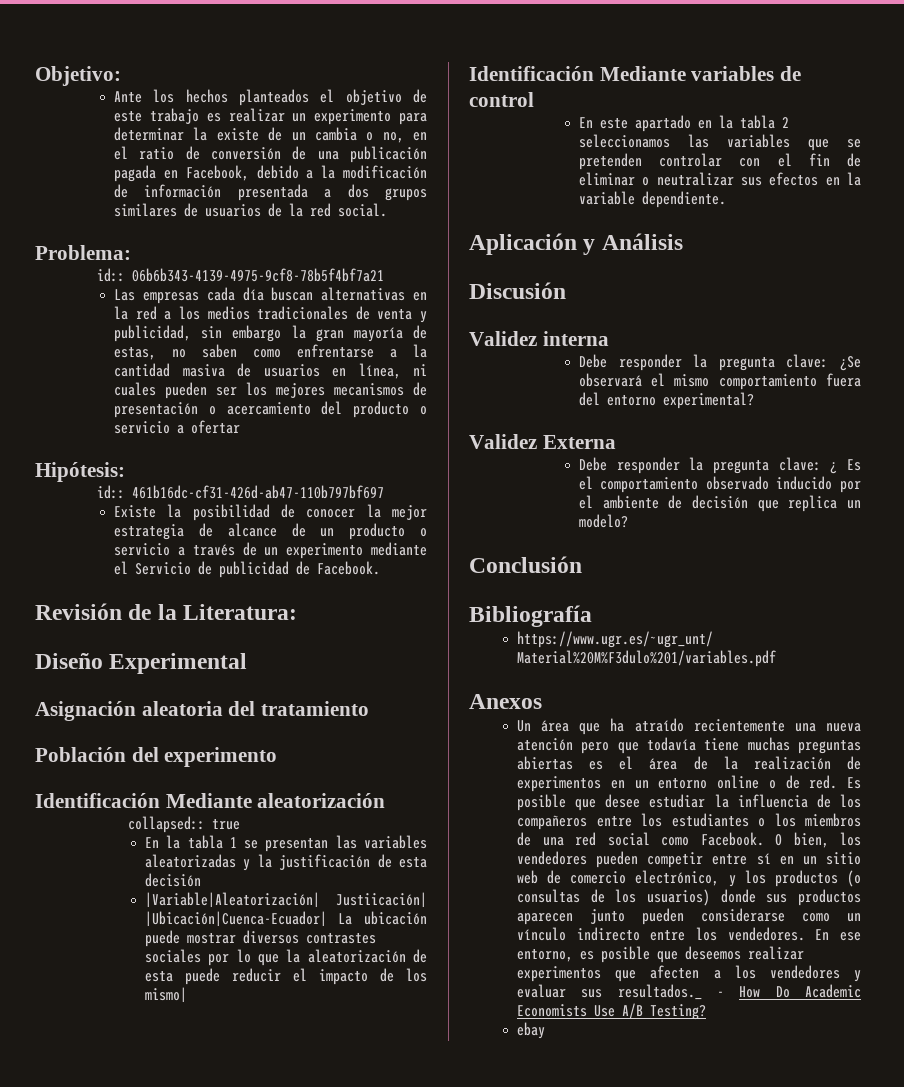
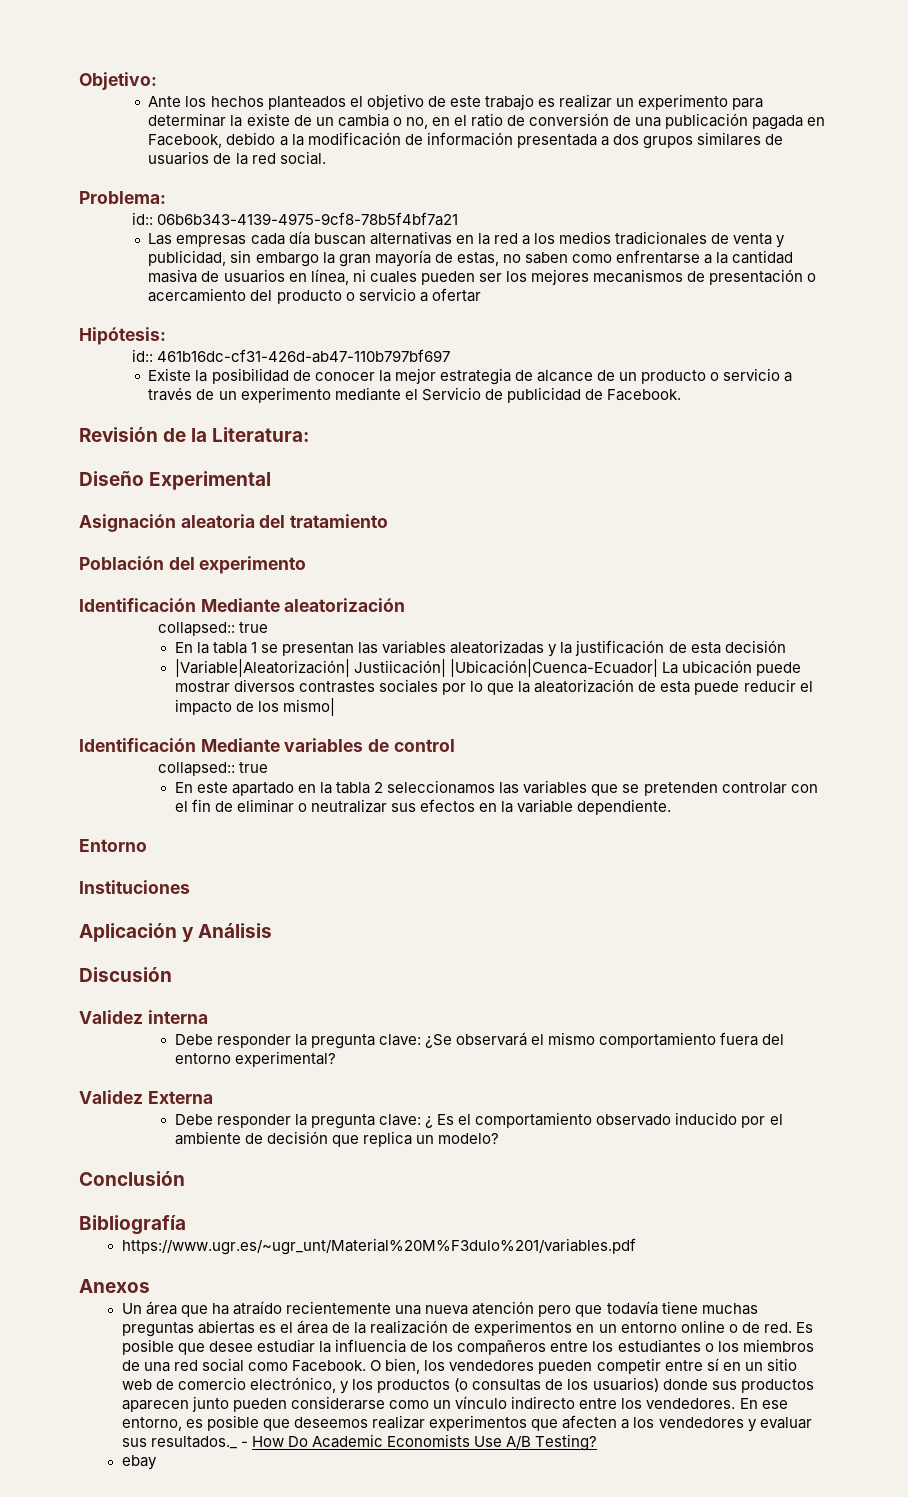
  Identificación Mediante variables de control
+ collapsed:: true
+ Entorno
+ Instituciones

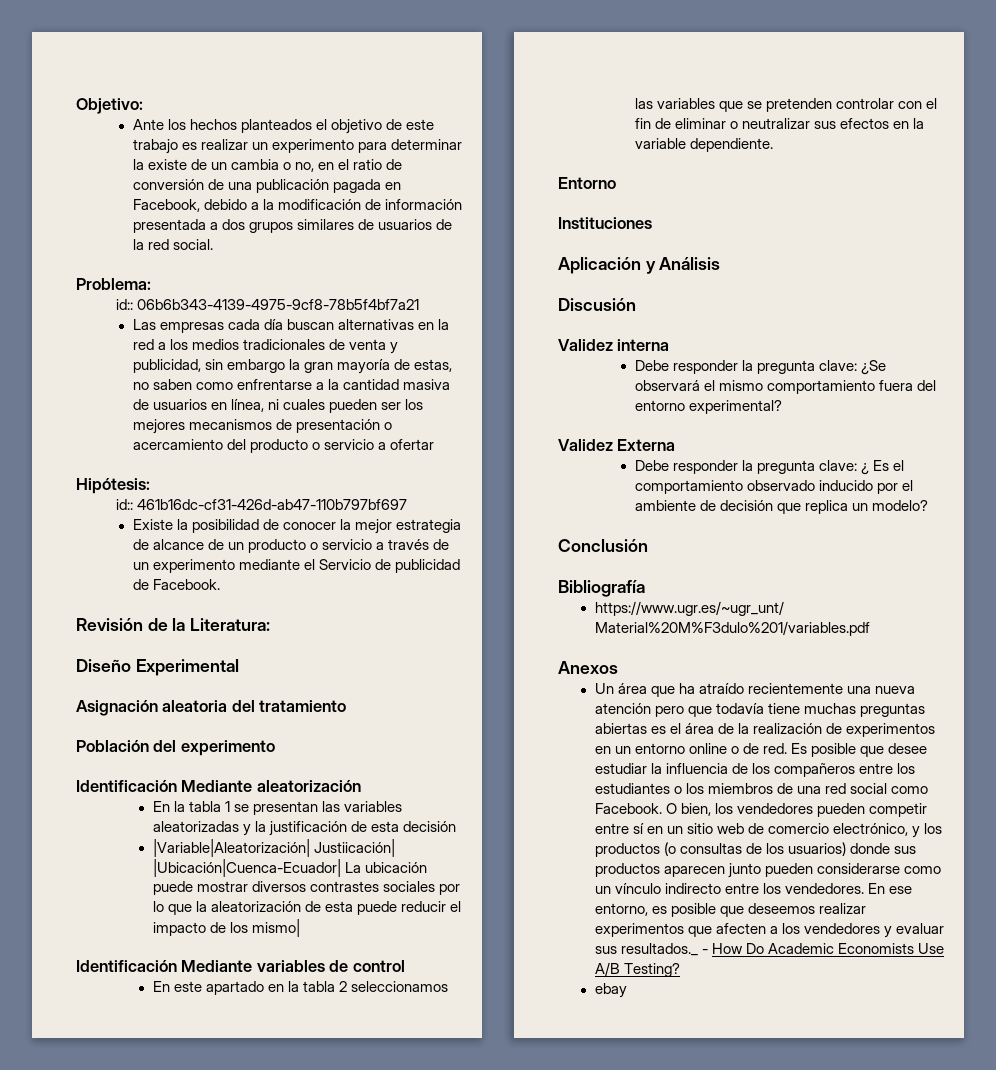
  Identificación Mediante aleatorización
- collapsed:: true
  Identificación Mediante variables de control
- collapsed:: true

